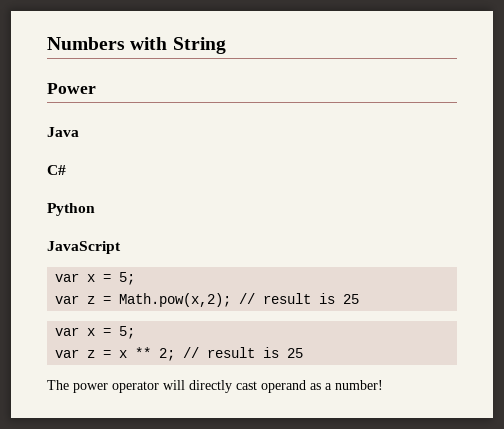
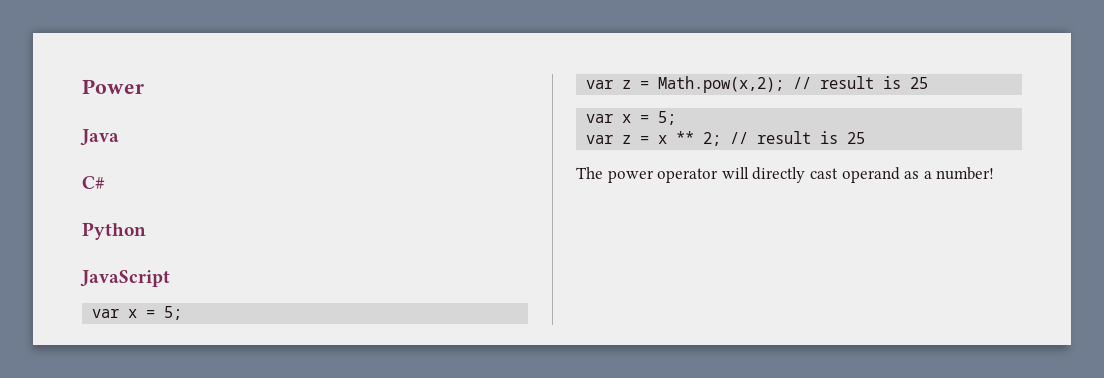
- Numbers with String

